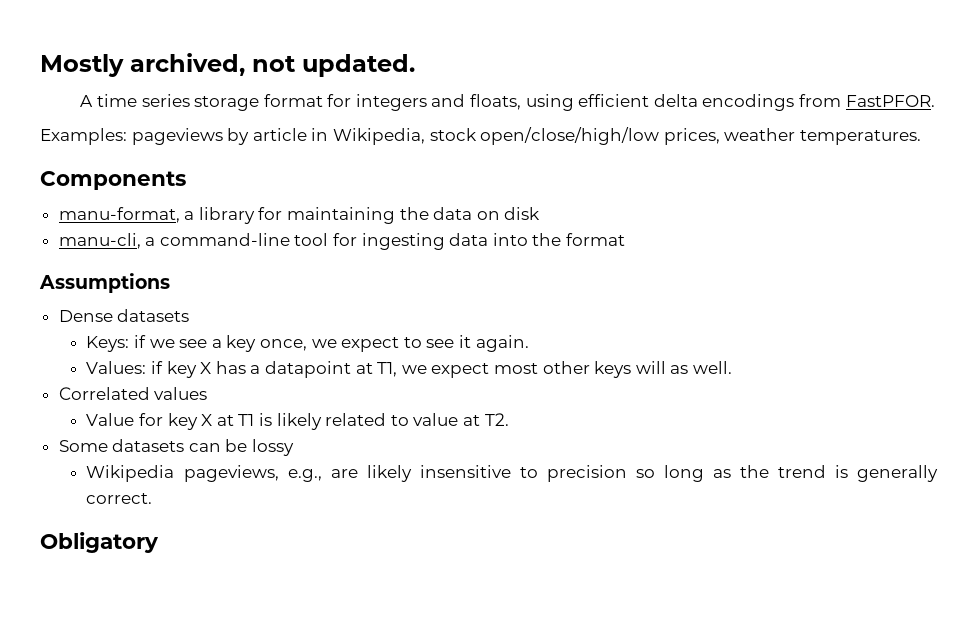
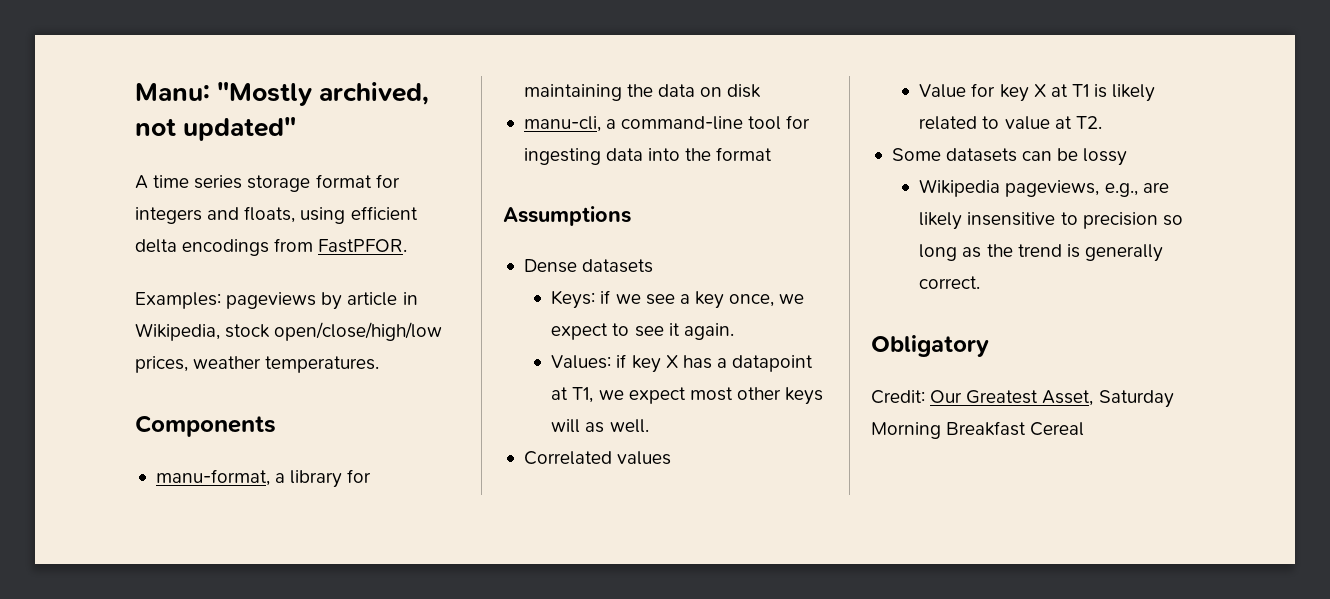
- Mostly archived, not updated.
+ Manu: "Mostly archived, not updated"
+ Credit: Our Greatest Asset, Saturday Morning Breakfast Cereal

